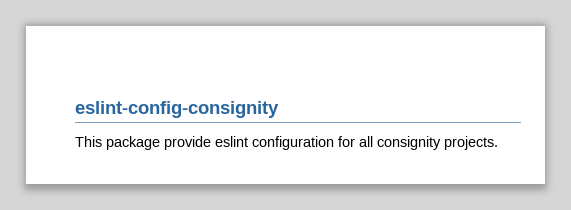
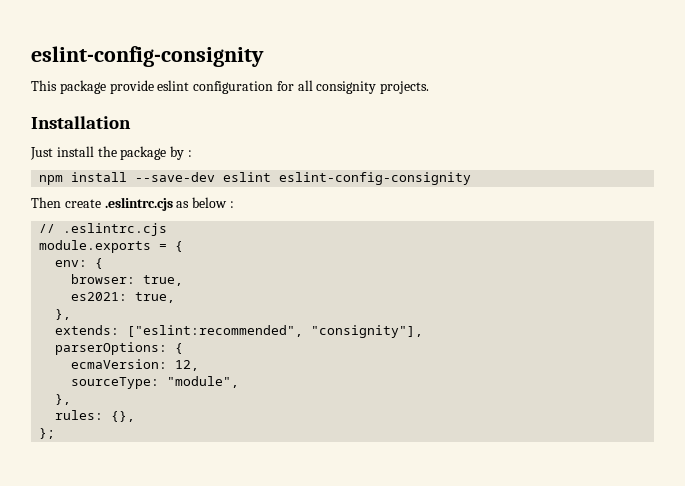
+ Installation
+ Just install the package by :
+ npm install --save-dev eslint eslint-config-consignity
+ Then create .eslintrc.cjs as below :
+ // .eslintrc.cjs
+ module.exports = {
+ env: {
+ browser: true,
+ es2021: true,
+ },
+ extends: ["eslint:recommended", "consignity"],
+ parserOptions: {
+ ecmaVersion: 12,
+ sourceType: "module",
+ },
+ rules: {},
+ };

